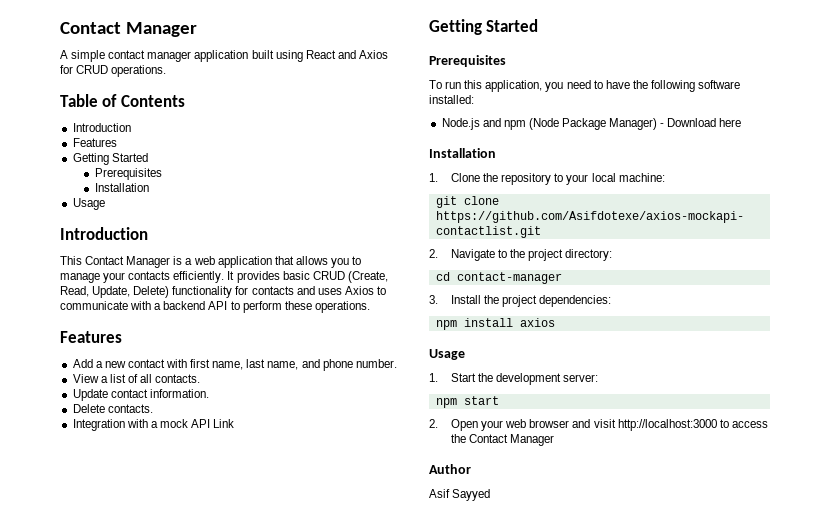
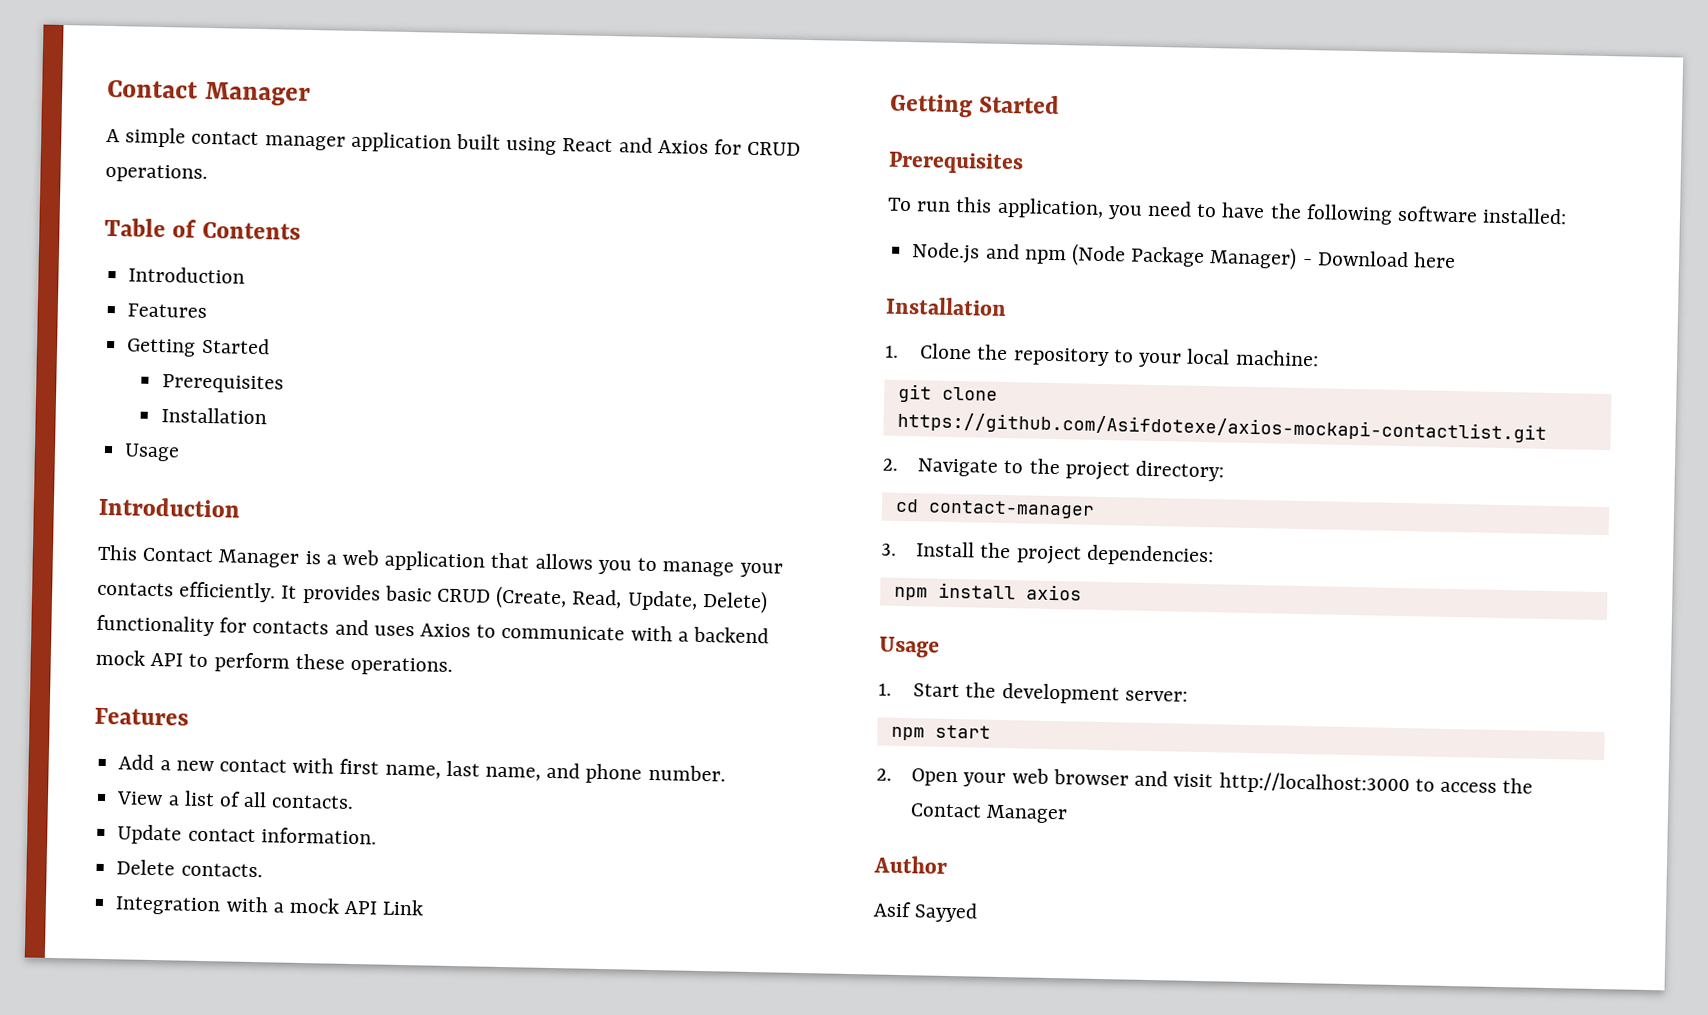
- It provides basic CRUD (Create, Read, Update, Delete) functionality for contacts and uses Axios to communicate with a backend API to perform these operations.
+ It provides basic CRUD (Create, Read, Update, Delete) functionality for contacts and uses Axios to communicate with a backend mock API to perform these operations.

